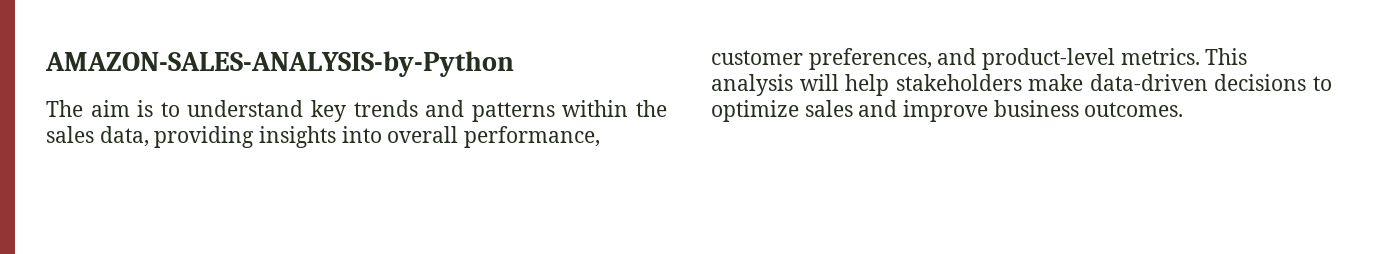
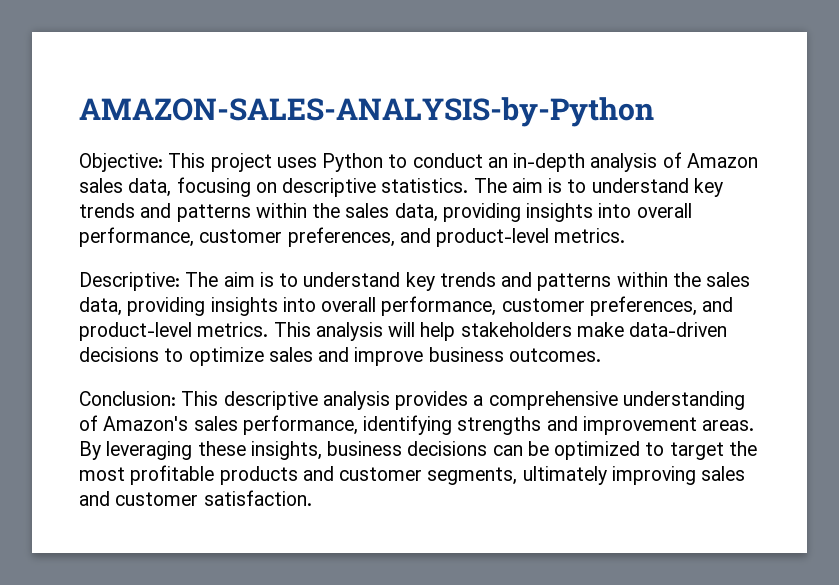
- The aim is to understand key trends and patterns within the sales data, providing insights into overall performance, customer preferences, and product-level metrics.
+ Objective: This project uses Python to conduct an in-depth analysis of Amazon sales data, focusing on descriptive statistics. The aim is to understand key trends and patterns within the sales data, providing insights into overall performance, customer preferences, and product-level metrics.
+ Descriptive: The aim is to understand key trends and patterns within the sales data, providing insights into overall performance, customer preferences, and product-level metrics.
+ Conclusion: This descriptive analysis provides a comprehensive understanding of Amazon's sales performance, identifying strengths and improvement areas. By leveraging these insights, business decisions can be optimized to target the most profitable products and customer segments, ultimately improving sales and customer satisfaction.

